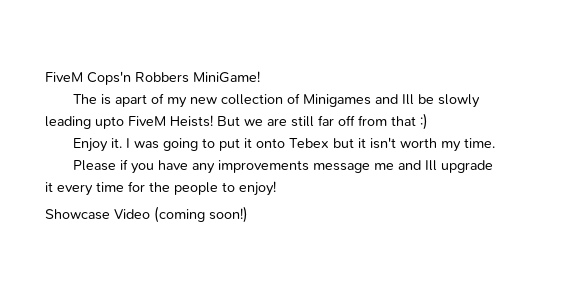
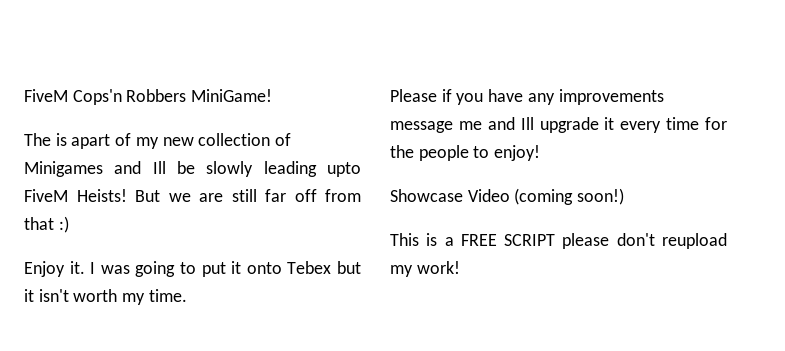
+ This is a FREE SCRIPT please don't reupload my work!

